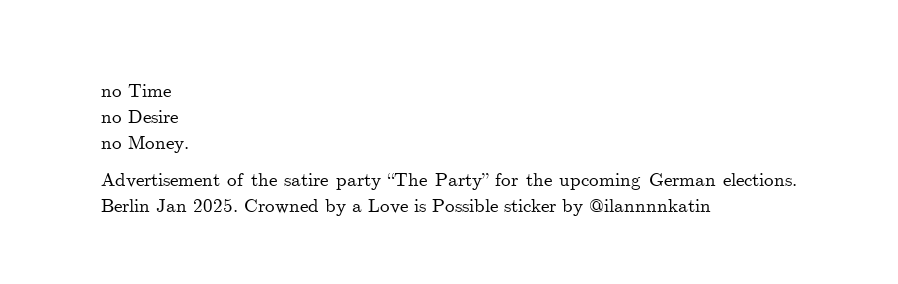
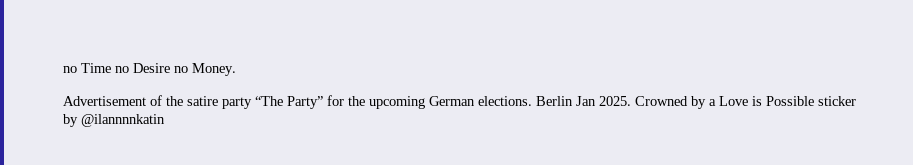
- no Time
- no Desire
- no Money.
+ no Time no Desire no Money.

